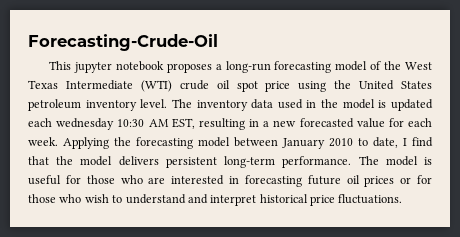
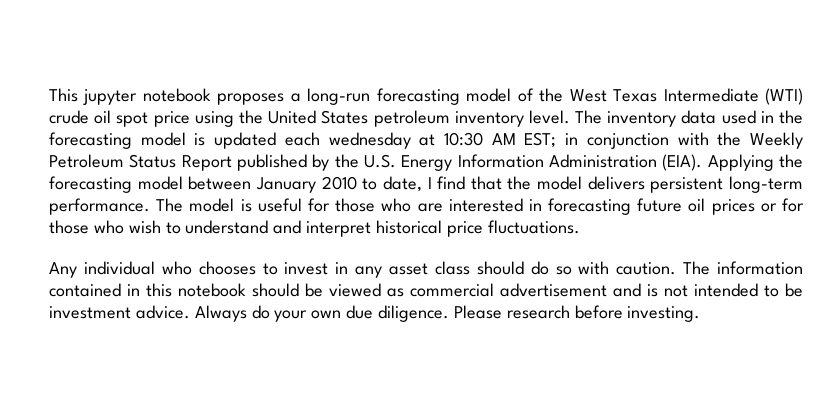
- Forecasting-Crude-Oil
- The inventory data used in the model is updated each wednesday 10:30 AM EST, resulting in a new forecasted value for each week.
+ The inventory data used in the forecasting model is updated each wednesday at 10:30 AM EST; in conjunction with the Weekly Petroleum Status Report published by the U.S. Energy Information Administration (EIA).
+ Any individual who chooses to invest in any asset class should do so with caution. The information contained in this notebook should be viewed as commercial advertisement and is not intended to be investment advice. Always do your own due diligence. Please research before investing.

